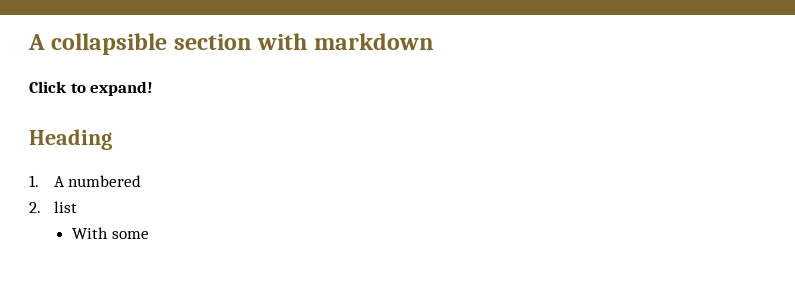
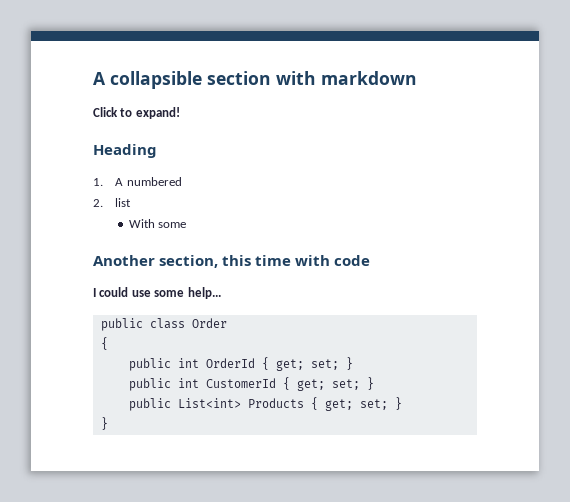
+ Another section, this time with code
+ I could use some help...
+ public class Order
+ {
+ public int OrderId { get; set; }
+ public int CustomerId { get; set; }
+ public List<int> Products { get; set; }
+ }

